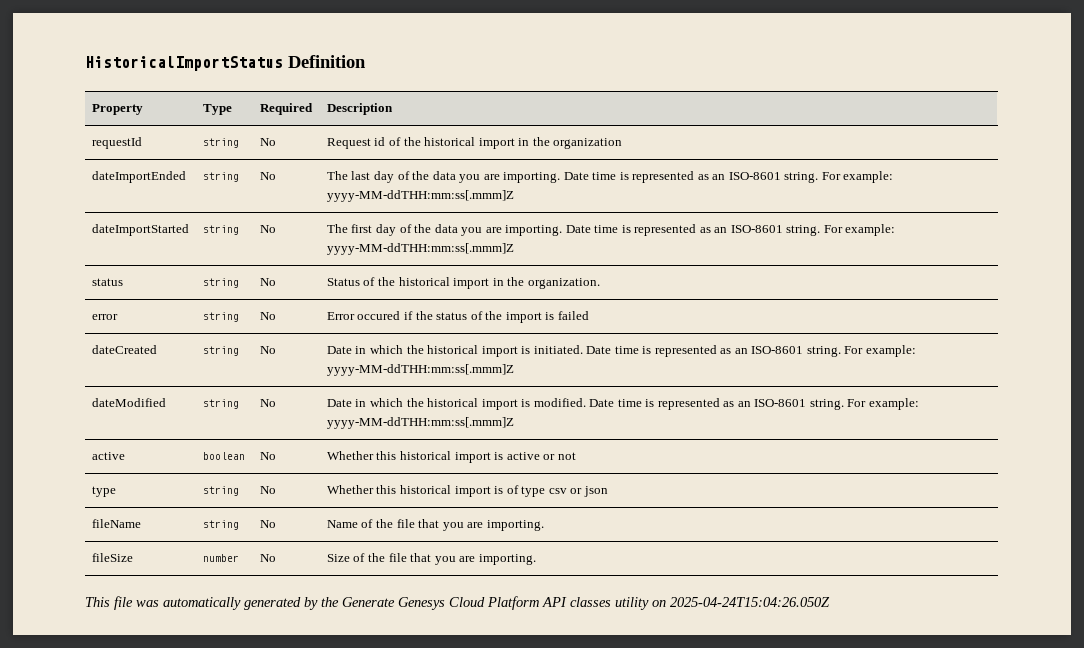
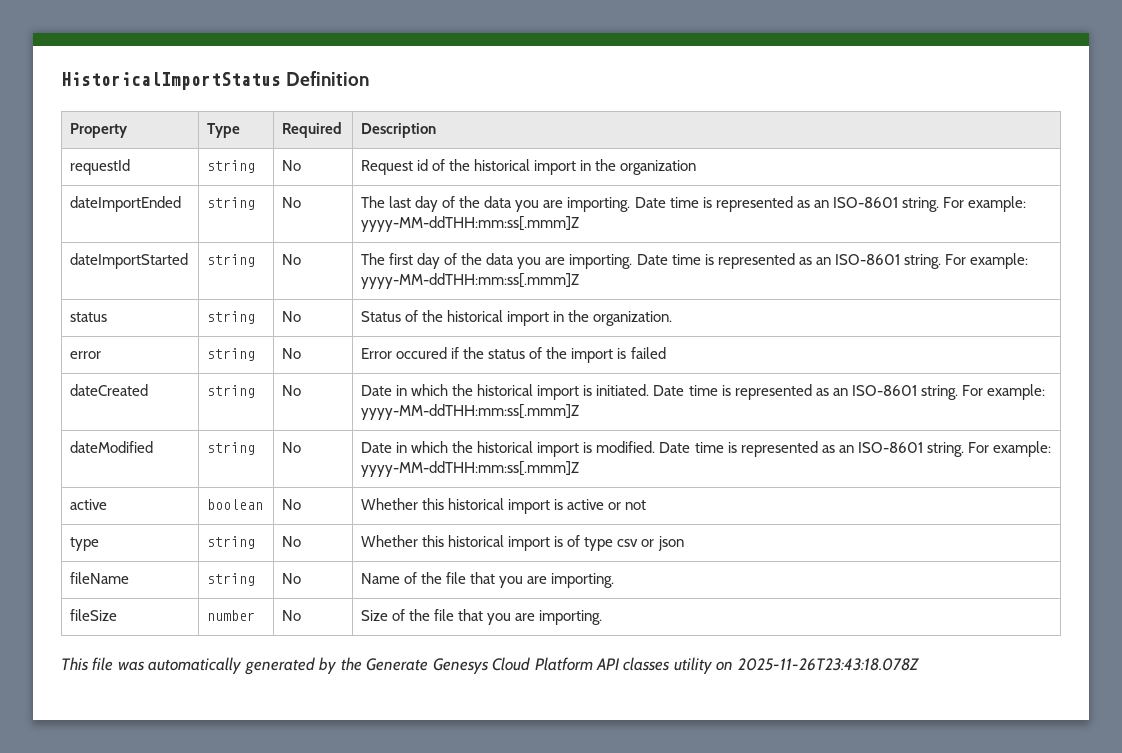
- This file was automatically generated by the Generate Genesys Cloud Platform API classes utility on 2025-04-24T15:04:26.050Z
+ This file was automatically generated by the Generate Genesys Cloud Platform API classes utility on 2025-11-26T23:43:18.078Z

